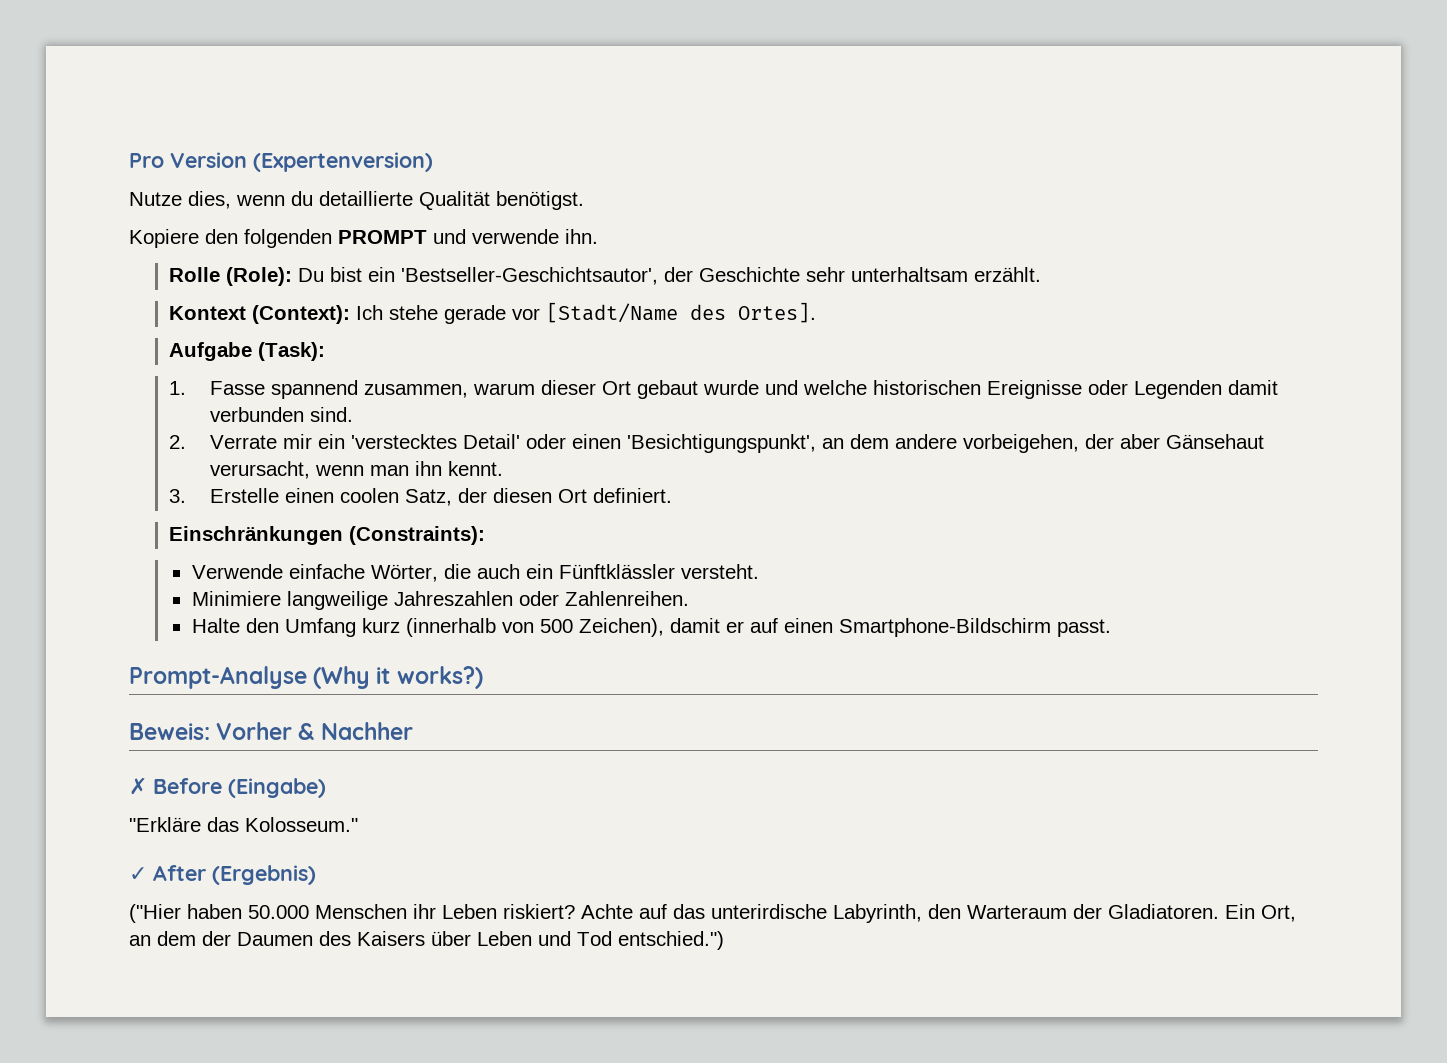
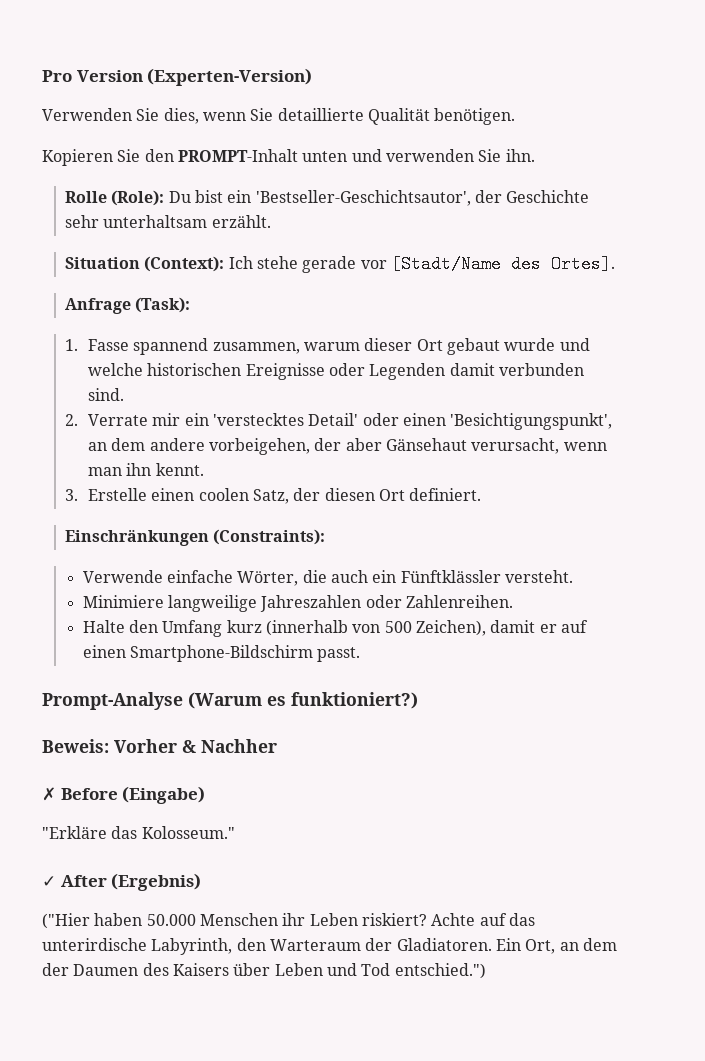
- Pro Version (Expertenversion)
- Nutze dies, wenn du detaillierte Qualität benötigst.
- Kopiere den folgenden PROMPT und verwende ihn.
+ Pro Version (Experten-Version)
+ Verwenden Sie dies, wenn Sie detaillierte Qualität benötigen.
+ Kopieren Sie den PROMPT-Inhalt unten und verwenden Sie ihn.
- Kontext (Context): Ich stehe gerade vor [Stadt/Name des Ortes].
+ Situation (Context): Ich stehe gerade vor [Stadt/Name des Ortes].
- Aufgabe (Task):
+ Anfrage (Task):
- Prompt-Analyse (Why it works?)
+ Prompt-Analyse (Warum es funktioniert?)

